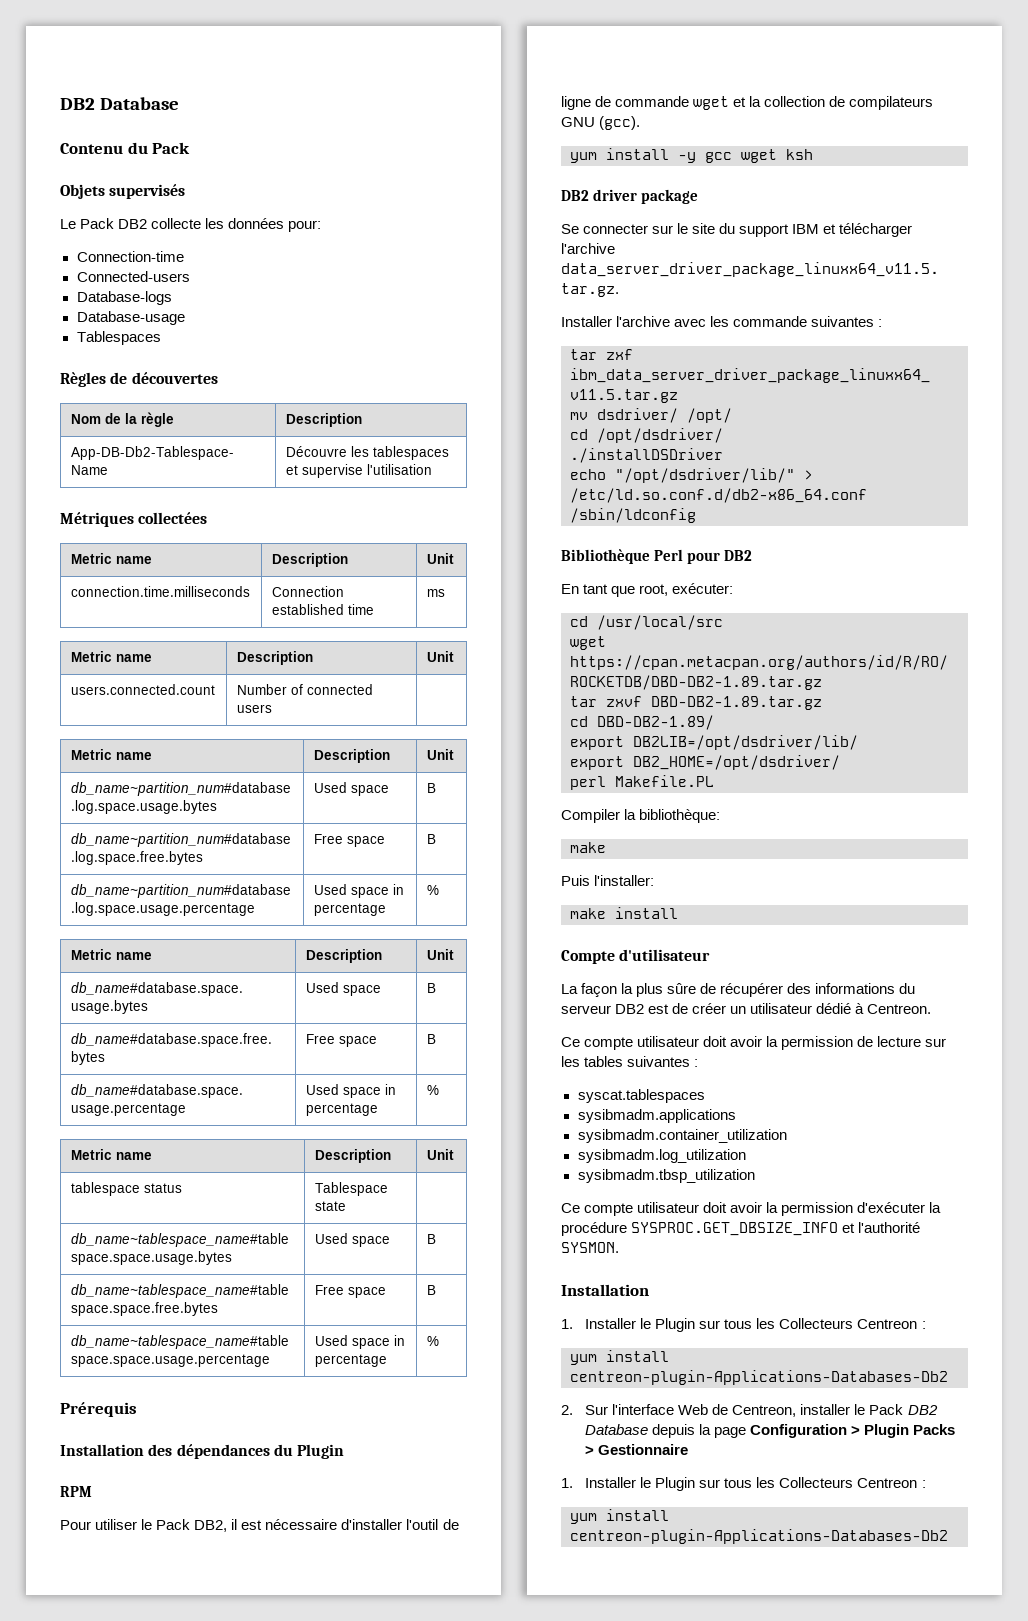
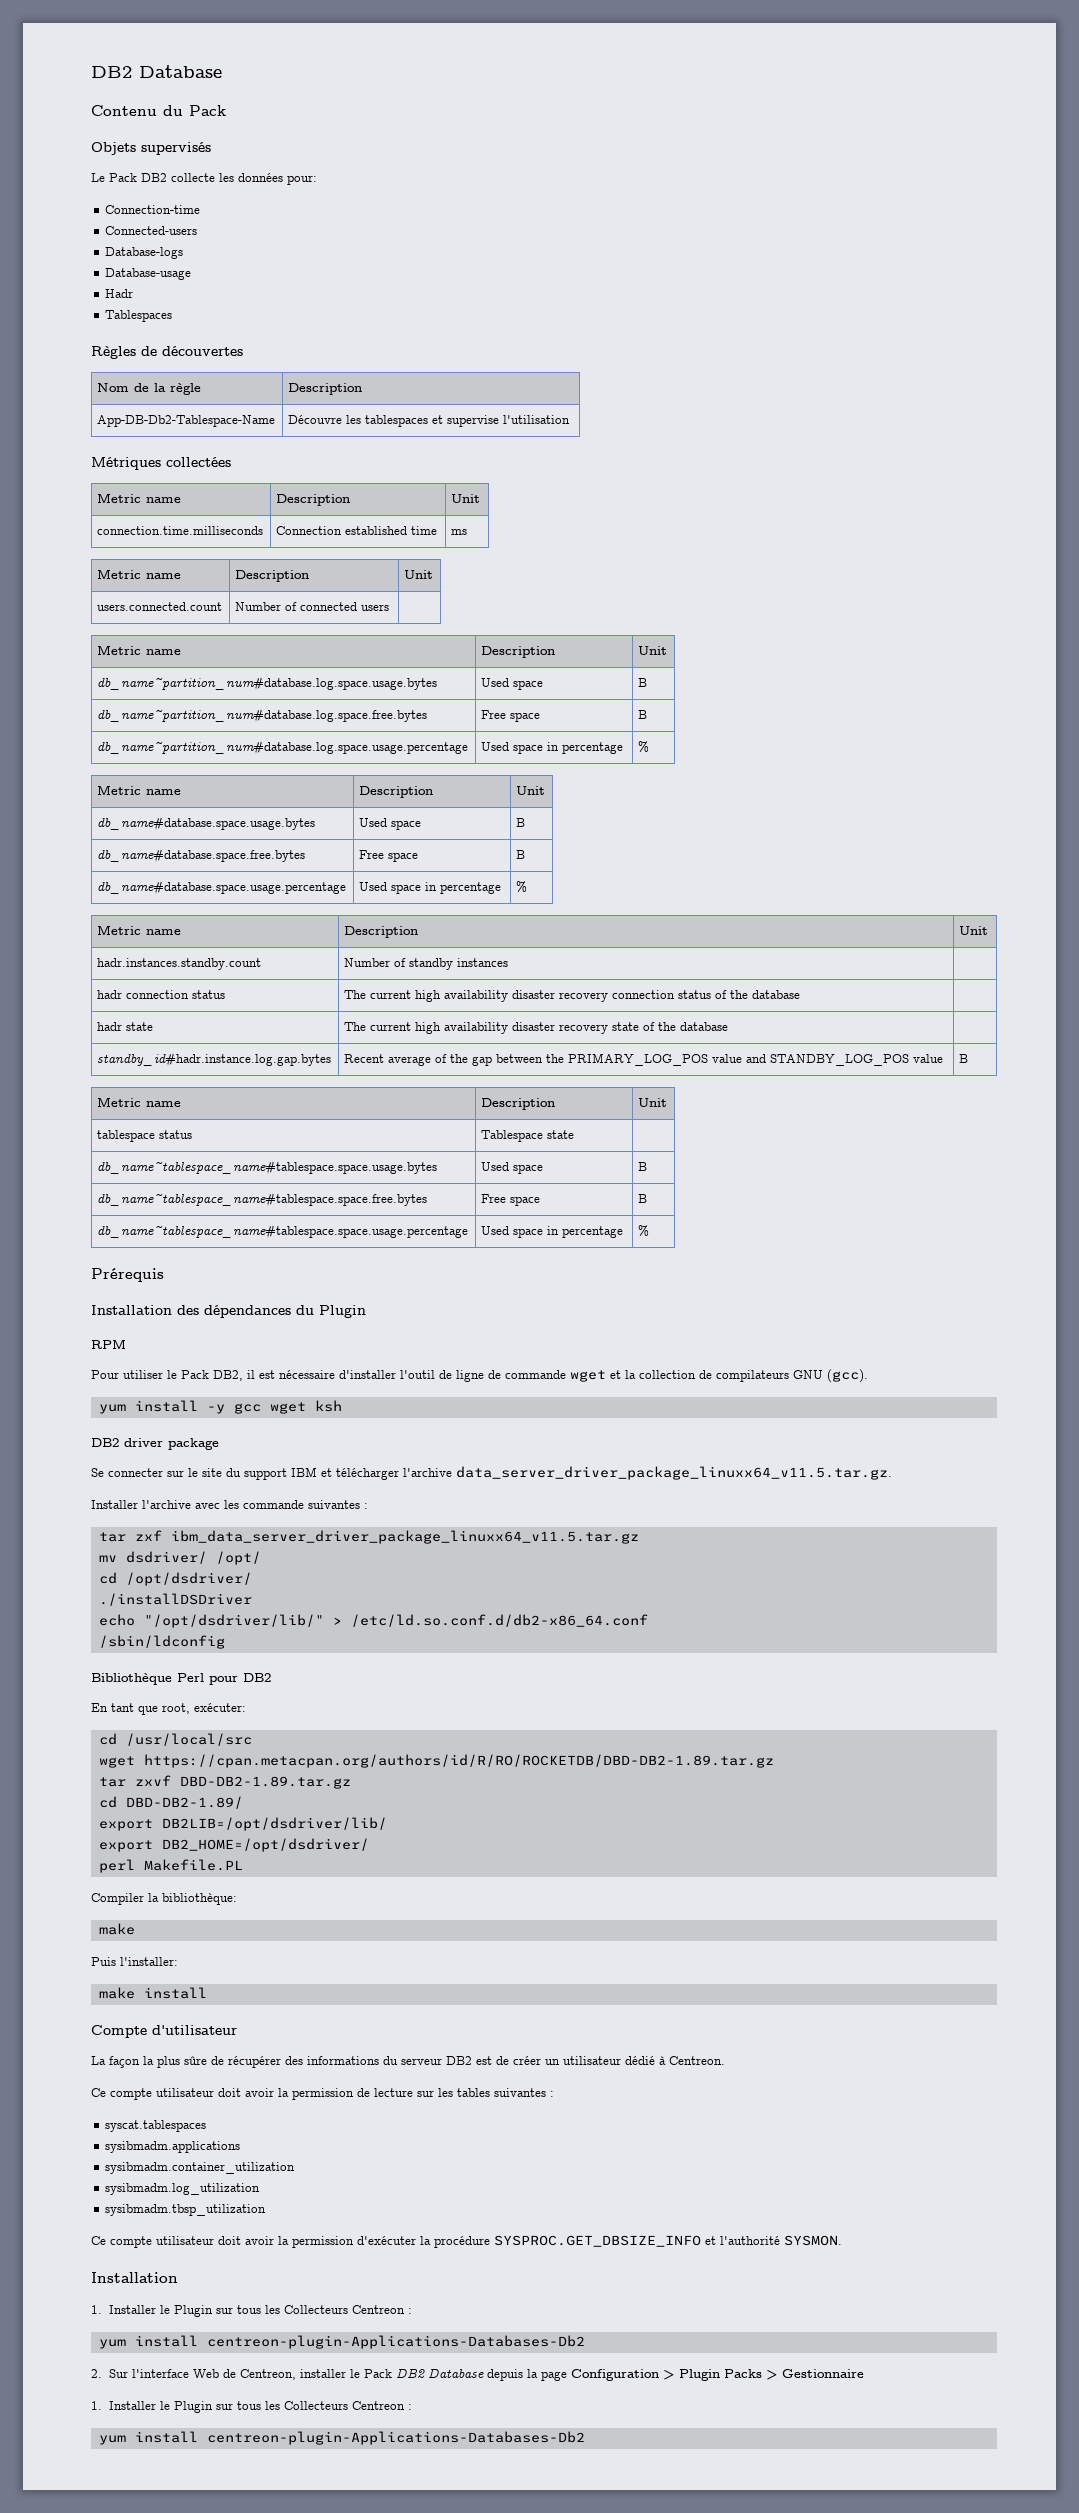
+ Hadr
+ hadr.instances.standby.count | Number of standby instances |
+ hadr connection status | The current high availability disaster recovery connection status of the database |
+ hadr state | The current high availability disaster recovery state of the database |
+ standby_id#hadr.instance.log.gap.bytes | Recent average of the gap between the PRIMARY_LOG_POS value and STANDBY_LOG_POS value | B
+ Metric name | Description | Unit

